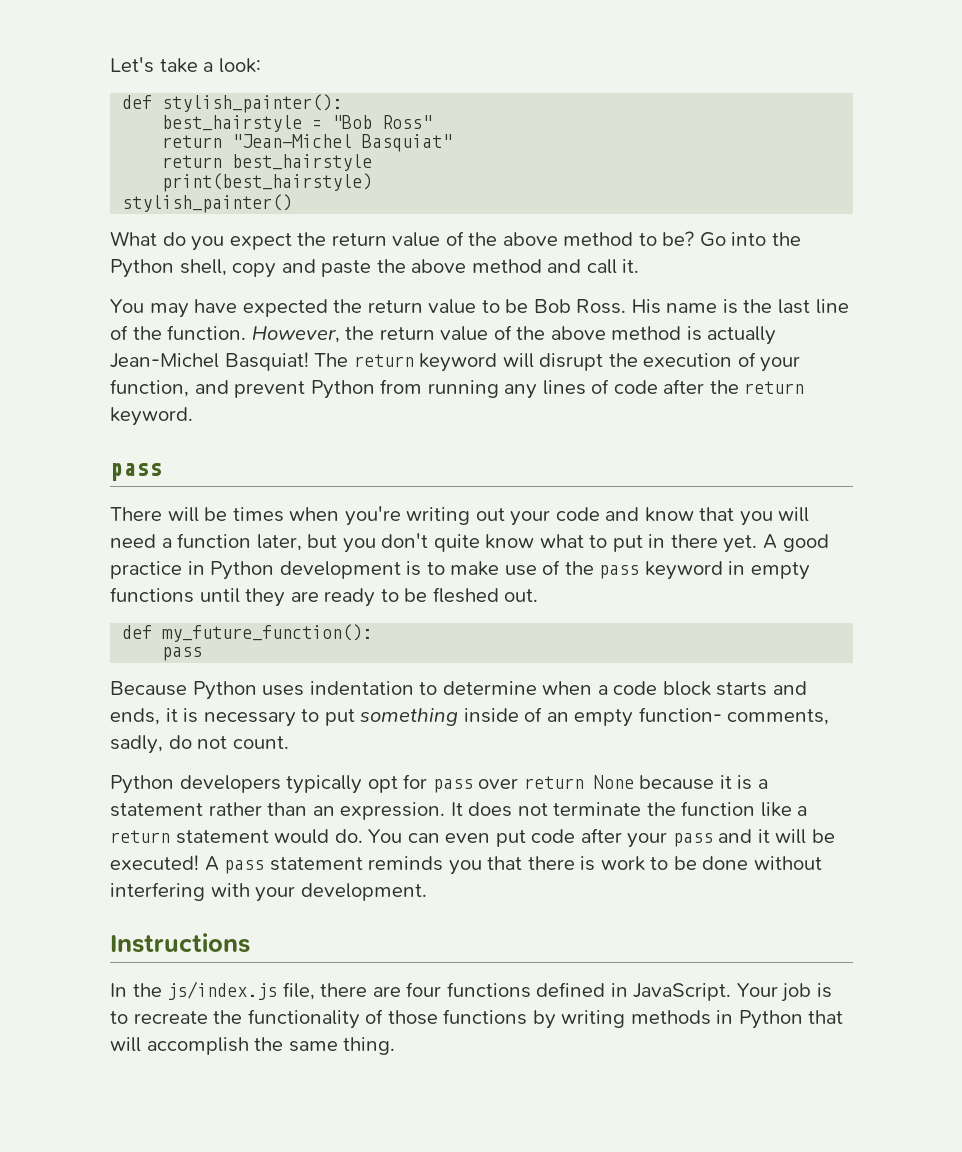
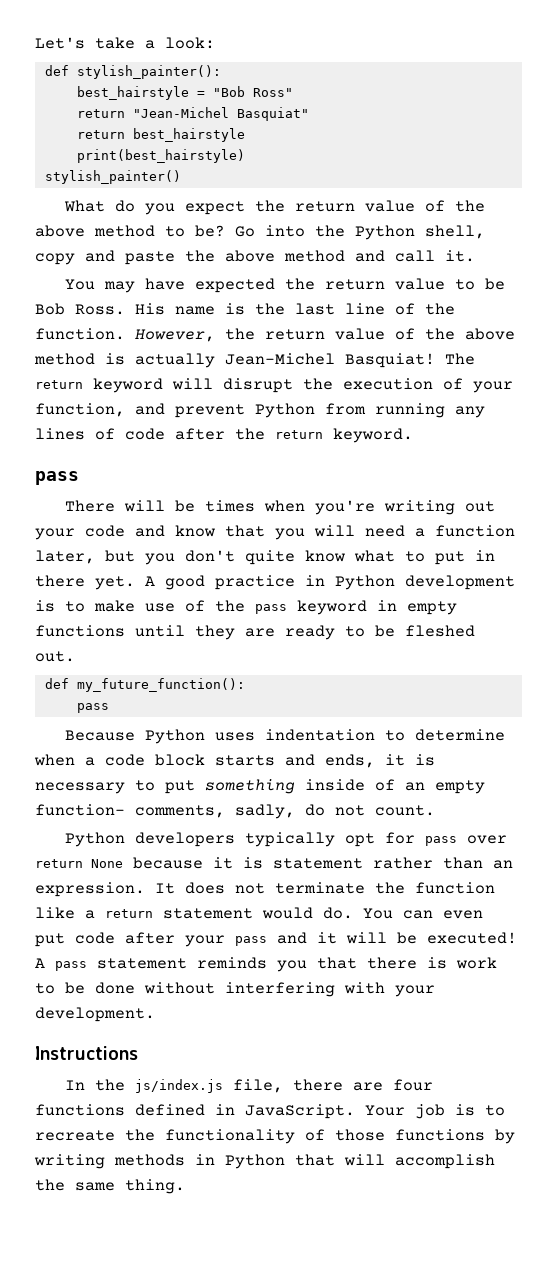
- Python developers typically opt for pass over return None because it is a statement rather than an expression.
+ Python developers typically opt for pass over return None because it is statement rather than an expression.

